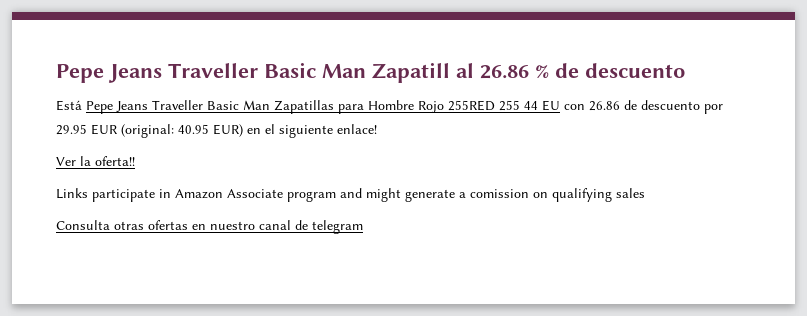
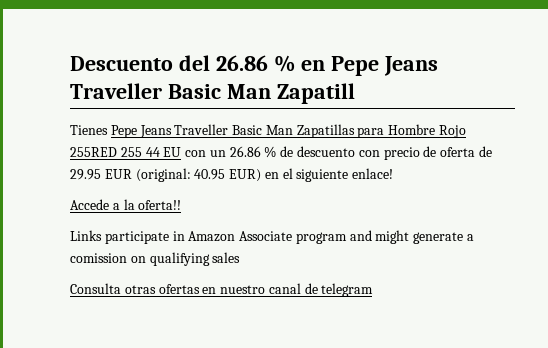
- Pepe Jeans Traveller Basic Man Zapatill al 26.86 % de descuento
- Está Pepe Jeans Traveller Basic Man Zapatillas para Hombre Rojo 255RED 255 44 EU con 26.86 de descuento por 29.95 EUR (original: 40.95 EUR) en el siguiente enlace!
+ Descuento del 26.86 % en Pepe Jeans Traveller Basic Man Zapatill
+ Tienes Pepe Jeans Traveller Basic Man Zapatillas para Hombre Rojo 255RED 255 44 EU con un 26.86 % de descuento con precio de oferta de 29.95 EUR (original: 40.95 EUR) en el siguiente enlace!
- Ver la oferta!!
+ Accede a la oferta!!

